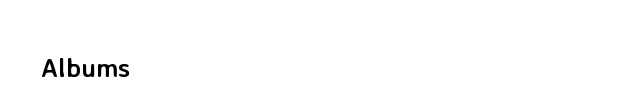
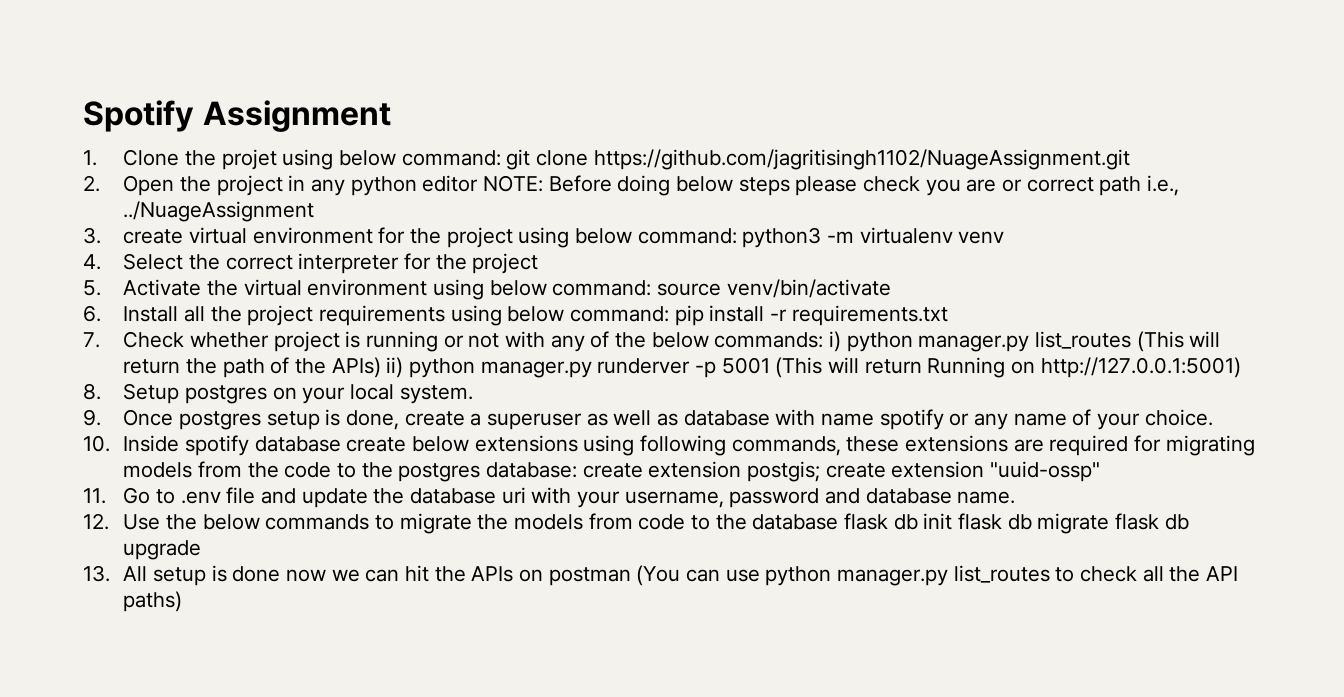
- Albums
+ Spotify Assignment
+ 1. Clone the projet using below command: git clone https://github.com/jagritisingh1102/NuageAssignment.git
+ 2. Open the project in any python editor NOTE: Before doing below steps please check you are or correct path i.e., ../NuageAssignment
+ 3. create virtual environment for the project using below command: python3 -m virtualenv venv
+ 4. Select the correct interpreter for the project
+ 5. Activate the virtual environment using below command: source venv/bin/activate
+ 6. Install all the project requirements using below command: pip install -r requirements.txt
+ 7. Check whether project is running or not with any of the below commands: i) python manager.py list_routes (This will return the path of the APIs) ii) python manager.py runderver -p 5001 (This will return Running on http://127.0.0.1:5001)
+ 8. Setup postgres on your local system.
+ 9. Once postgres setup is done, create a superuser as well as database with name spotify or any name of your choice.
+ 10. Inside spotify database create below extensions using following commands, these extensions are required for migrating models from the code to the postgres database: create extension postgis; create extension "uuid-ossp"
+ 11. Go to .env file and update the database uri with your username, password and database name.
+ 12. Use the below commands to migrate the models from code to the database flask db init flask db migrate flask db upgrade
+ 13. All setup is done now we can hit the APIs on postman (You can use python manager.py list_routes to check all the API paths)

